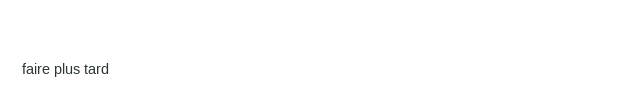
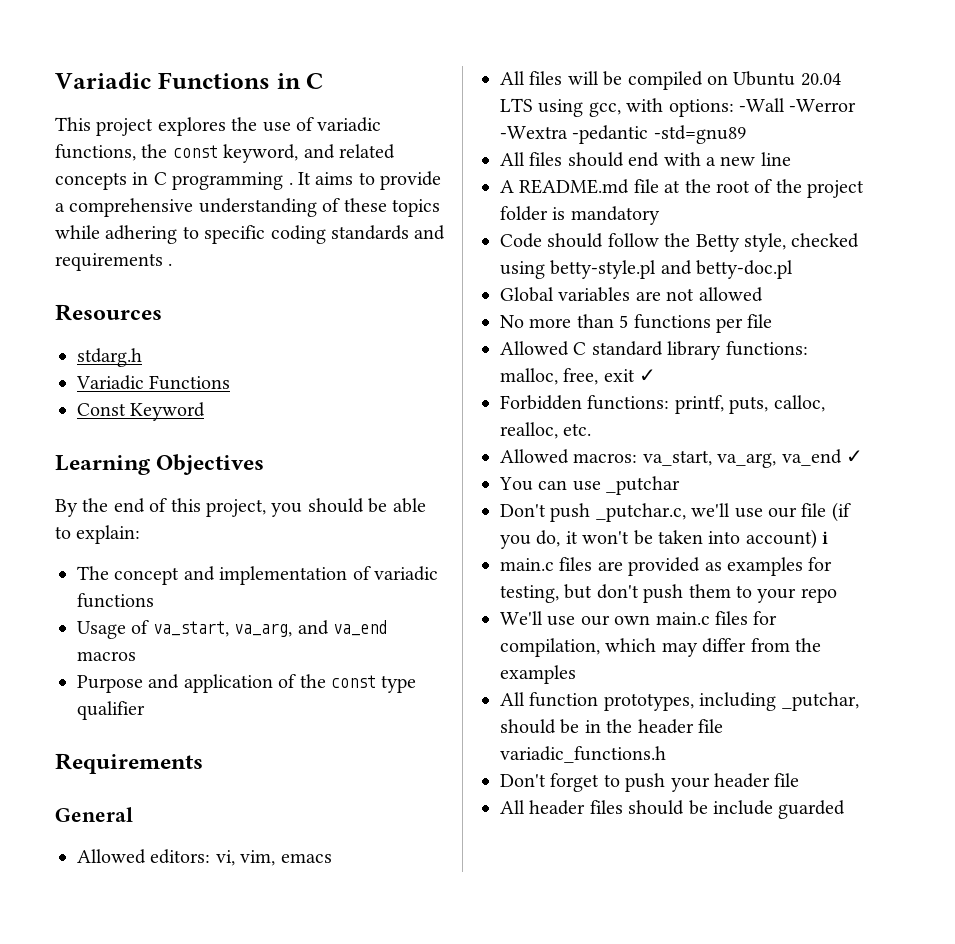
- faire plus tard
+ Variadic Functions in C
+ This project explores the use of variadic functions, the const keyword, and related concepts in C programming . It aims to provide a comprehensive understanding of these topics while adhering to specific coding standards and requirements .
+ Resources
+ stdarg.h
+ Variadic Functions
+ Const Keyword
+ Learning Objectives
+ By the end of this project, you should be able to explain:
+ The concept and implementation of variadic functions
+ Usage of va_start, va_arg, and va_end macros
+ Purpose and application of the const type qualifier
+ Requirements
+ General
+ Allowed editors: vi, vim, emacs
+ All files will be compiled on Ubuntu 20.04 LTS using gcc, with options: -Wall -Werror -Wextra -pedantic -std=gnu89
+ All files should end with a new line
+ A README.md file at the root of the project folder is mandatory
+ Code should follow the Betty style, checked using betty-style.pl and betty-doc.pl
+ Global variables are not allowed
+ No more than 5 functions per file
+ Allowed C standard library functions: malloc, free, exit ✓
+ Forbidden functions: printf, puts, calloc, realloc, etc.
+ Allowed macros: va_start, va_arg, va_end ✓
+ You can use _putchar
+ Don't push _putchar.c, we'll use our file (if you do, it won't be taken into account) ℹ
+ main.c files are provided as examples for testing, but don't push them to your repo
+ We'll use our own main.c files for compilation, which may differ from the examples
+ All function prototypes, including _putchar, should be in the header file variadic_functions.h
+ Don't forget to push your header file
+ All header files should be include guarded

